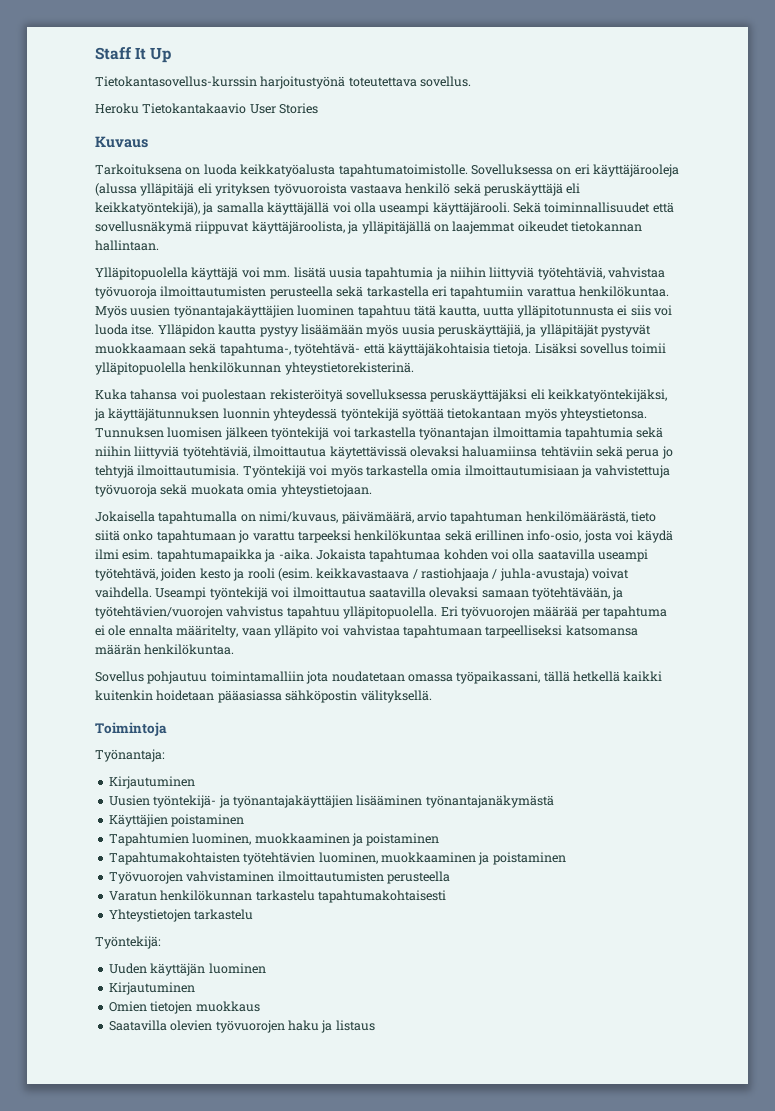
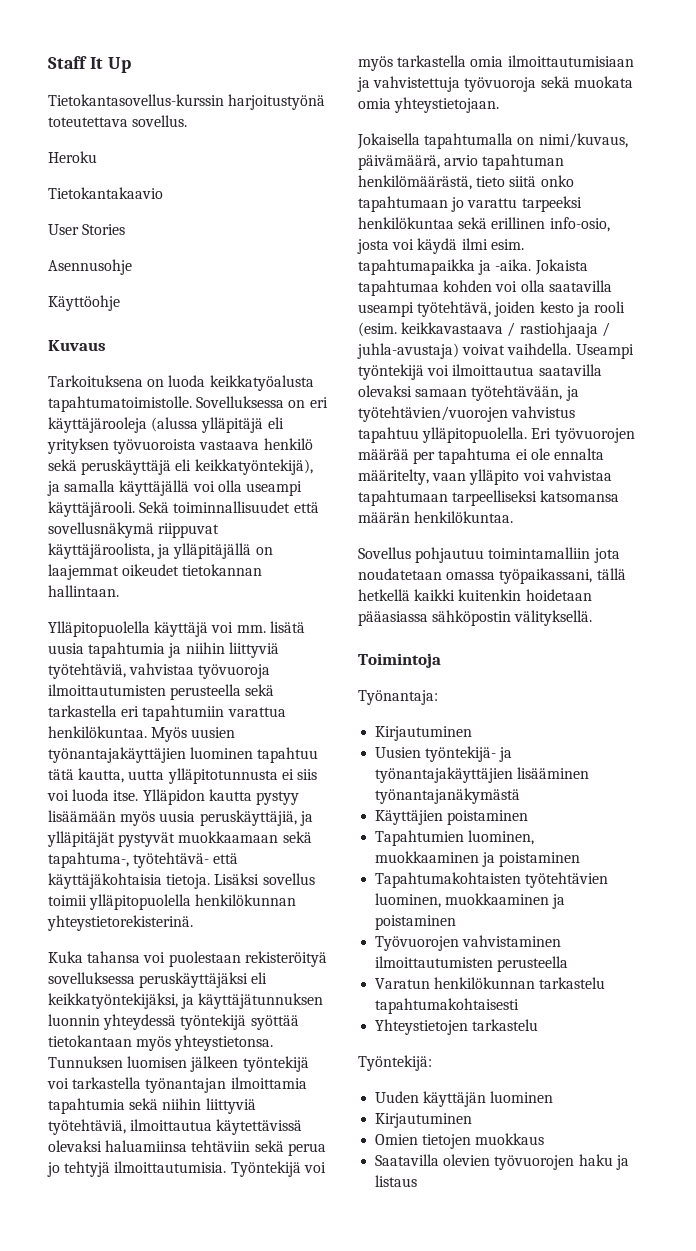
- Heroku Tietokantakaavio User Stories
+ Heroku
+ Tietokantakaavio
+ User Stories
+ Asennusohje
+ Käyttöohje

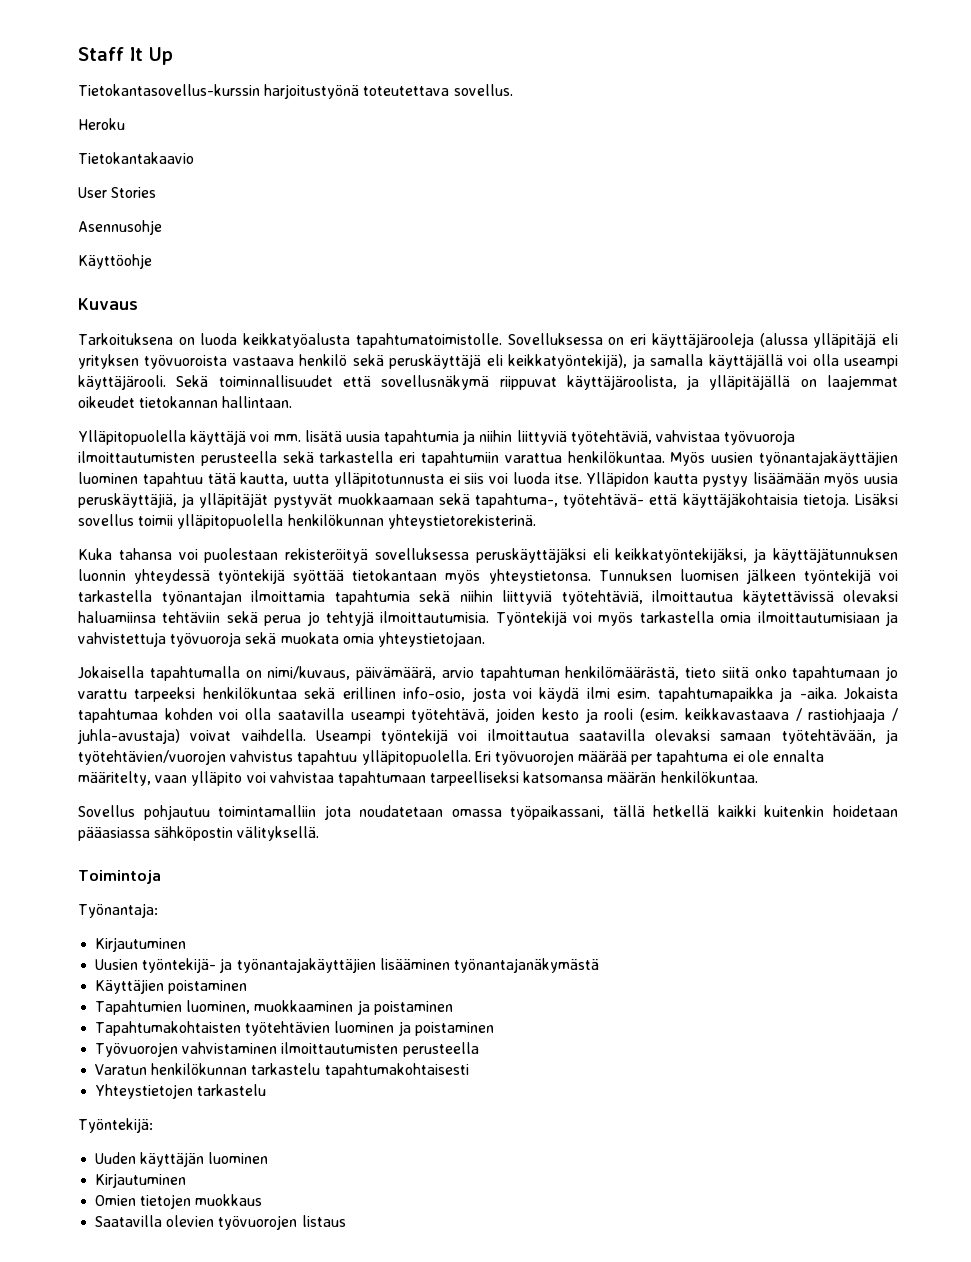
- Tapahtumakohtaisten työtehtävien luominen, muokkaaminen ja poistaminen
+ Tapahtumakohtaisten työtehtävien luominen ja poistaminen
- Saatavilla olevien työvuorojen haku ja listaus
+ Saatavilla olevien työvuorojen listaus

